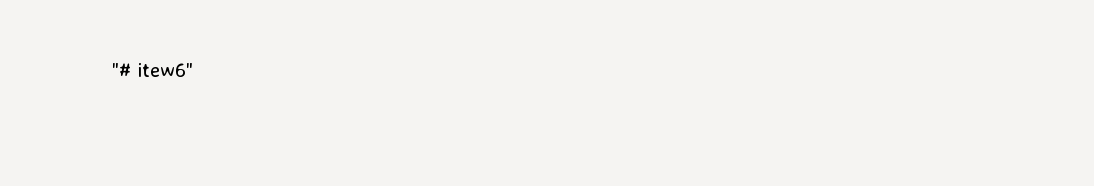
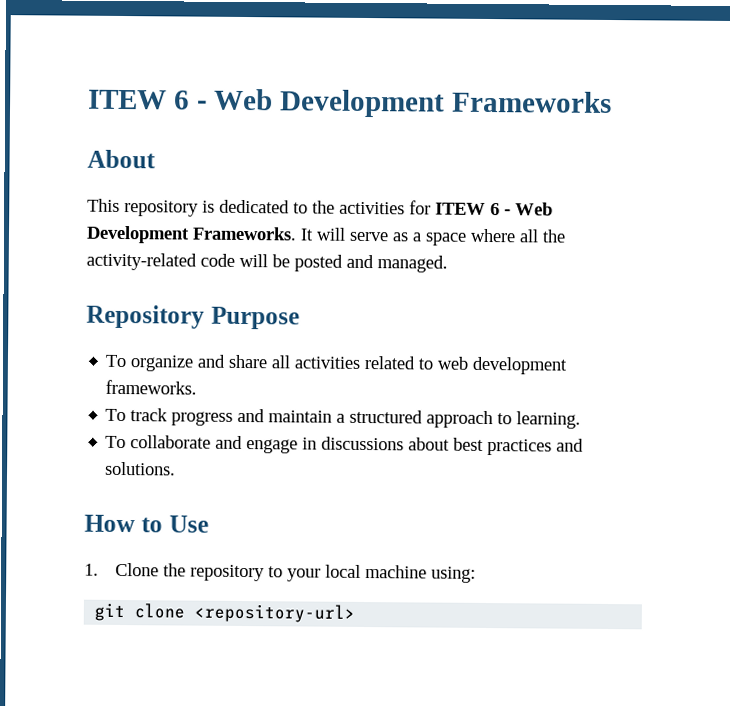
- "# itew6"
+ ITEW 6 - Web Development Frameworks
+ About
+ This repository is dedicated to the activities for ITEW 6 - Web Development Frameworks. It will serve as a space where all the activity-related code will be posted and managed.
+ Repository Purpose
+ To organize and share all activities related to web development frameworks.
+ To track progress and maintain a structured approach to learning.
+ To collaborate and engage in discussions about best practices and solutions.
+ How to Use
+ 1. Clone the repository to your local machine using:
+ git clone <repository-url>

